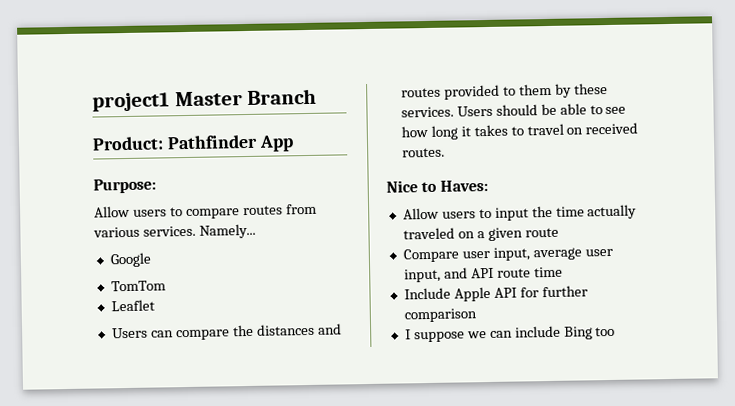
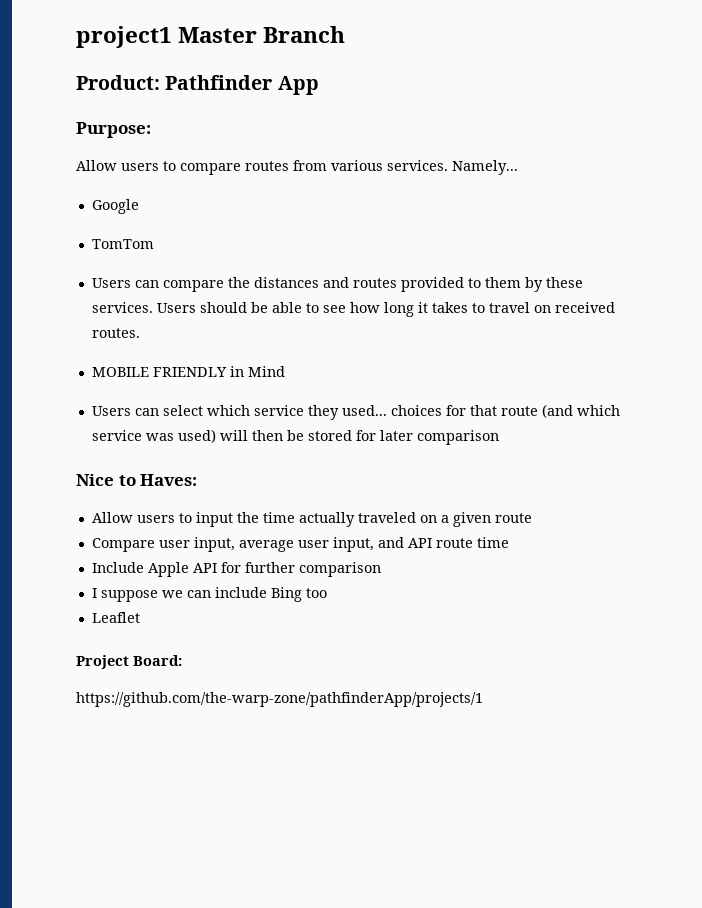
- Leaflet
+ MOBILE FRIENDLY in Mind
+ Users can select which service they used... choices for that route (and which service was used) will then be stored for later comparison
+ Leaflet
+ Project Board:
+ https://github.com/the-warp-zone/pathfinderApp/projects/1

